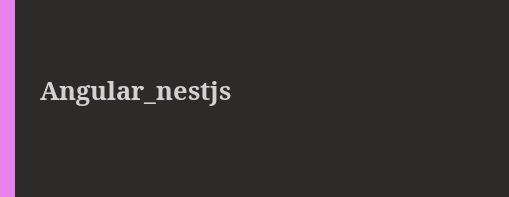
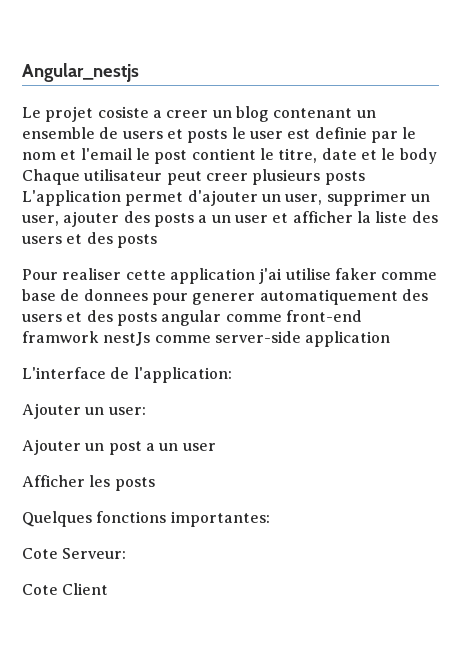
+ Le projet cosiste a creer un blog contenant un ensemble de users et posts le user est definie par le nom et l'email le post contient le titre, date et le body Chaque utilisateur peut creer plusieurs posts L'application permet d'ajouter un user, supprimer un user, ajouter des posts a un user et afficher la liste des users et des posts
+ Pour realiser cette application j'ai utilise faker comme base de donnees pour generer automatiquement des users et des posts angular comme front-end framwork nestJs comme server-side application
+ L'interface de l'application:
+ Ajouter un user:
+ Ajouter un post a un user
+ Afficher les posts
+ Quelques fonctions importantes:
+ Cote Serveur:
+ Cote Client

